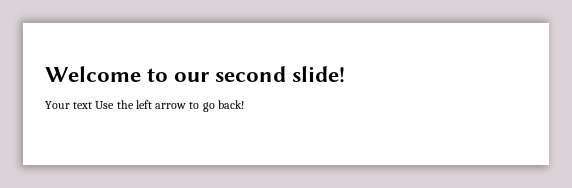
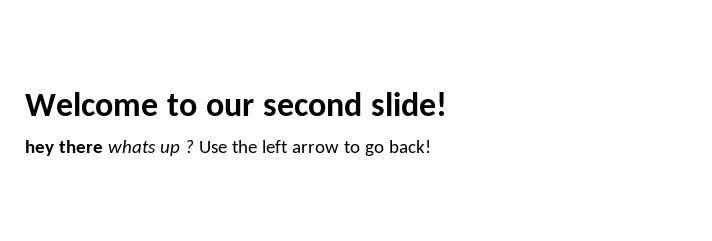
- Your text Use the left arrow to go back!
+ hey there whats up ? Use the left arrow to go back!

